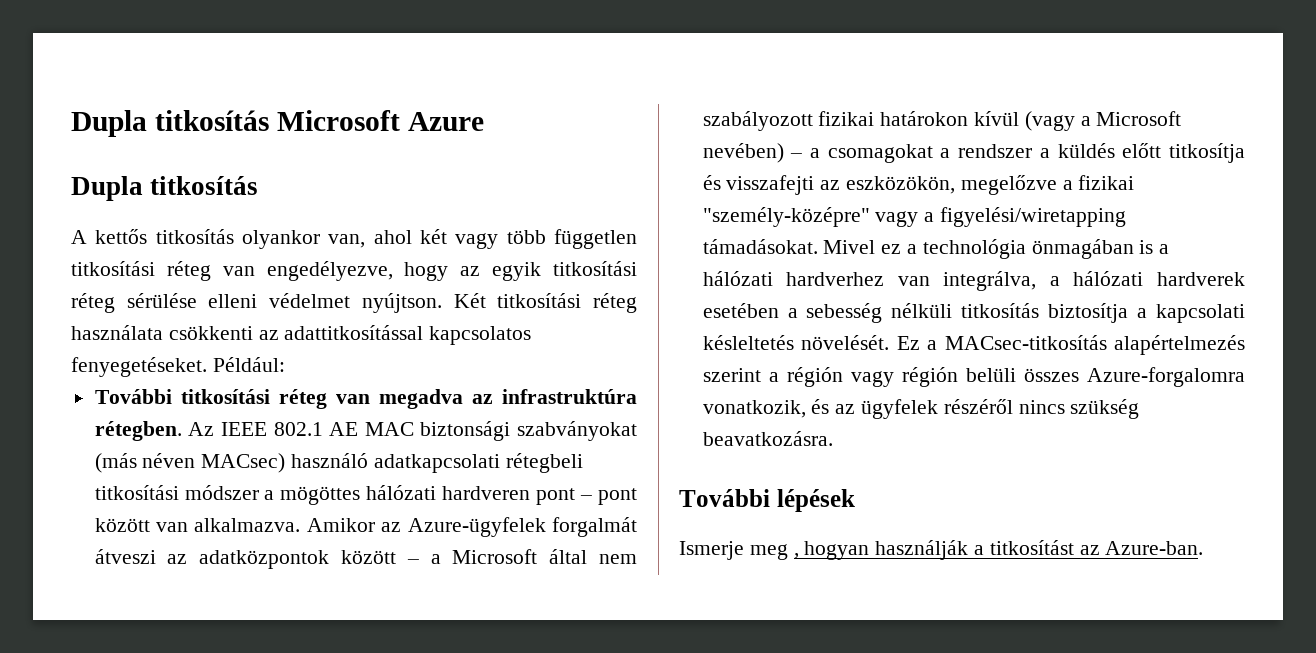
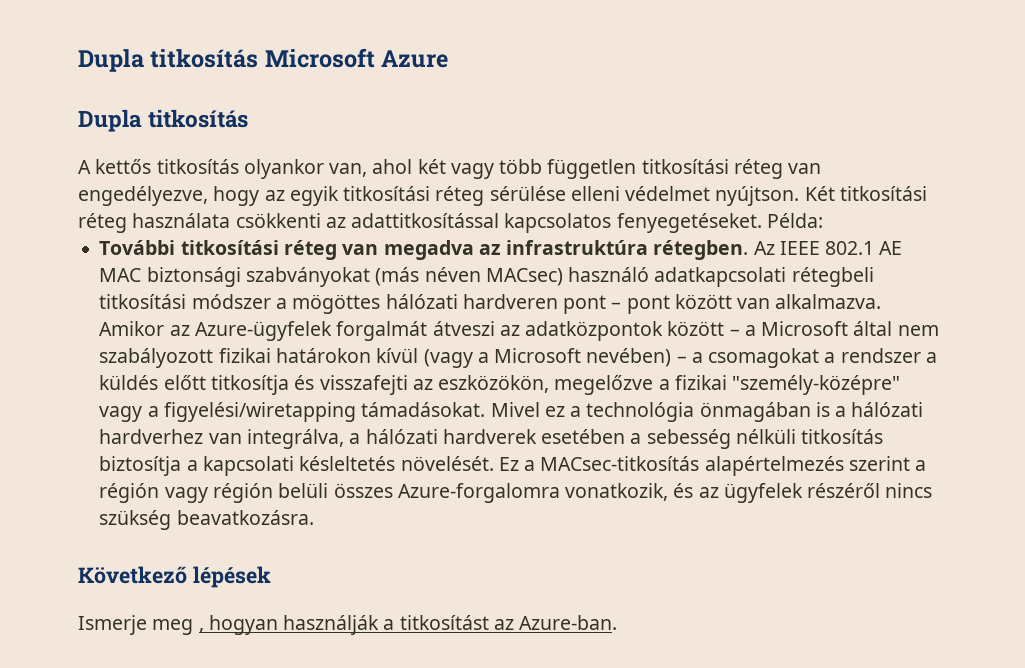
- Például:
+ Példa:
- További lépések
+ Következő lépések

